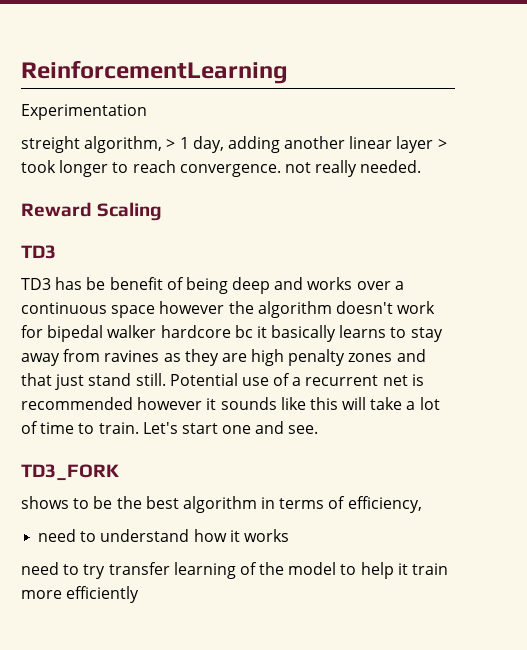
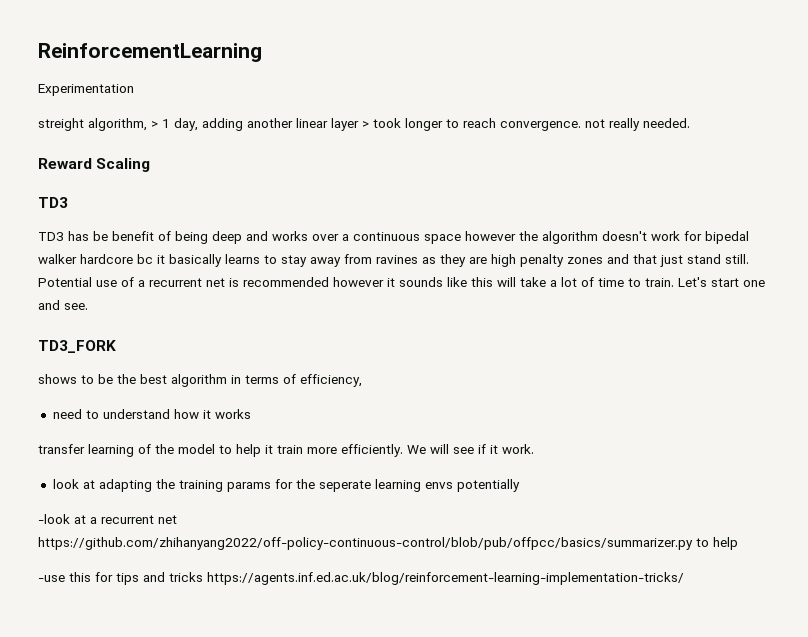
- need to try transfer learning of the model to help it train more efficiently
+ transfer learning of the model to help it train more efficiently. We will see if it work.
+ look at adapting the training params for the seperate learning envs potentially
+ -look at a recurrent net https://github.com/zhihanyang2022/off-policy-continuous-control/blob/pub/offpcc/basics/summarizer.py to help
+ -use this for tips and tricks https://agents.inf.ed.ac.uk/blog/reinforcement-learning-implementation-tricks/

